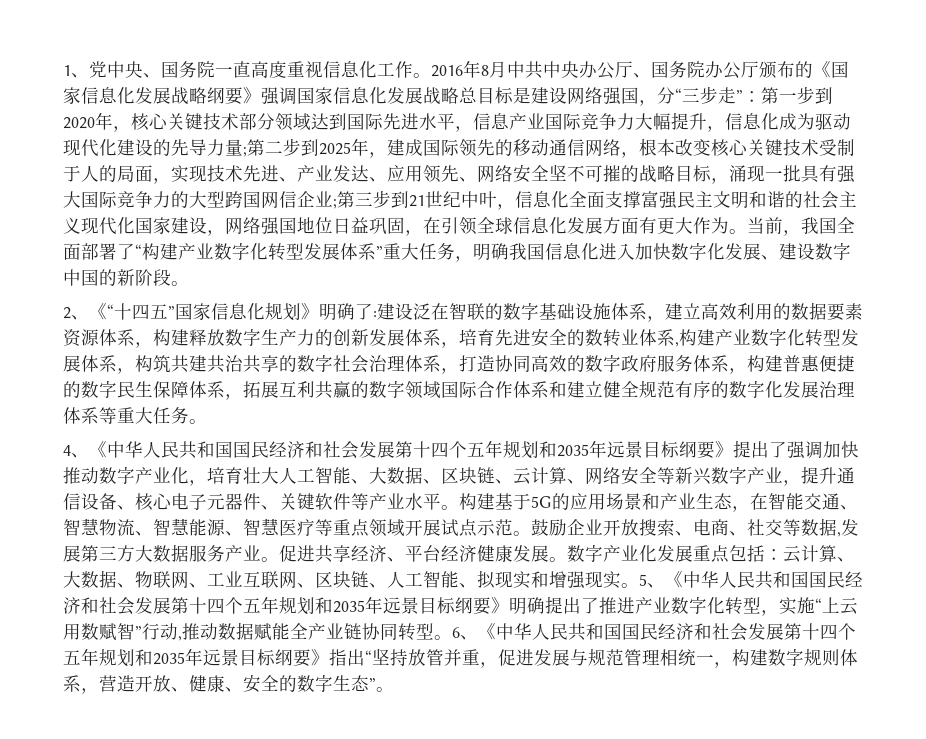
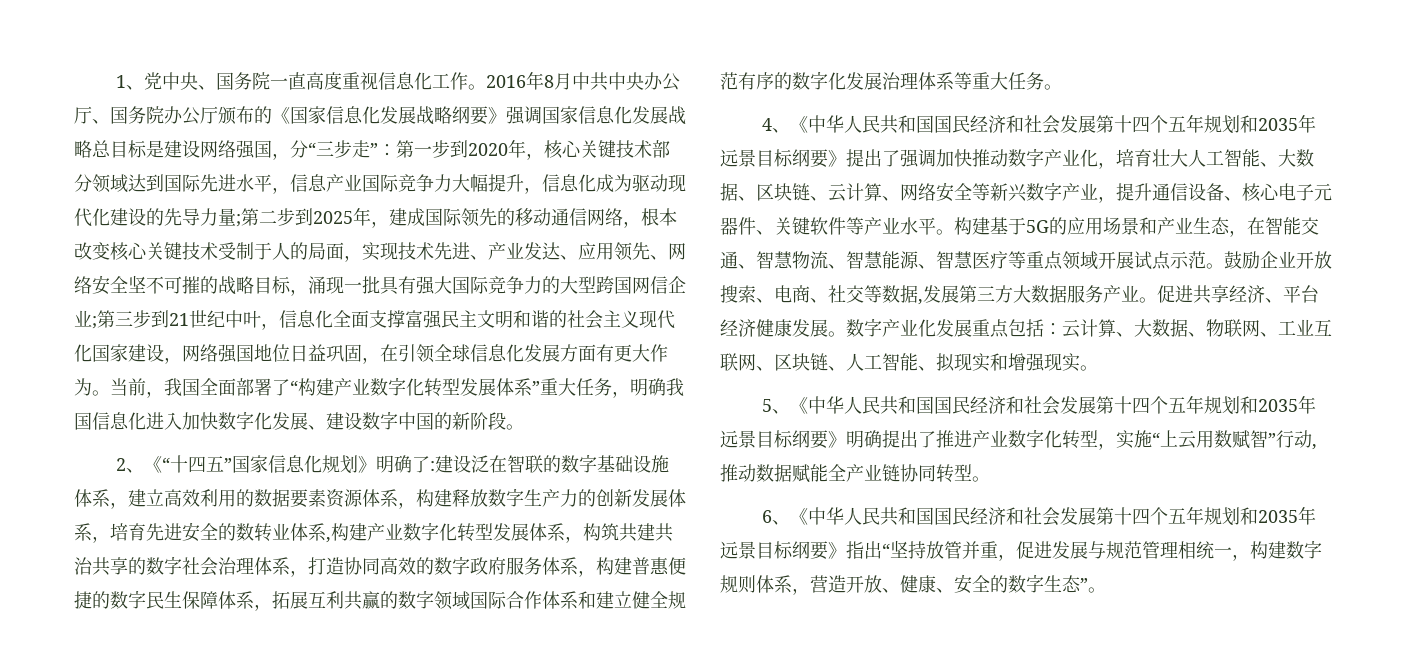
- 云计算、大数据、物联网、工业互联网、区块链、人工智能、拟现实和增强现实。5、《中华人民共和国国民经济和社会发展第十四个五年规划和2035年远景目标纲要》明确提出了推进产业数字化转型，实施“上云用数赋智”行动,推动数据赋能全产业链协同转型。6、《中华人民共和国国民经济和社会发展第十四个五年规划和2035年远景目标纲要》指出“坚持放管并重，促进发展与规范管理相统一，构建数字规则体系，营造开放、健康、安全的数字生态”。
+ 云计算、大数据、物联网、工业互联网、区块链、人工智能、拟现实和增强现实。
+ 5、《中华人民共和国国民经济和社会发展第十四个五年规划和2035年远景目标纲要》明确提出了推进产业数字化转型，实施“上云用数赋智”行动,推动数据赋能全产业链协同转型。
+ 6、《中华人民共和国国民经济和社会发展第十四个五年规划和2035年远景目标纲要》指出“坚持放管并重，促进发展与规范管理相统一，构建数字规则体系，营造开放、健康、安全的数字生态”。

